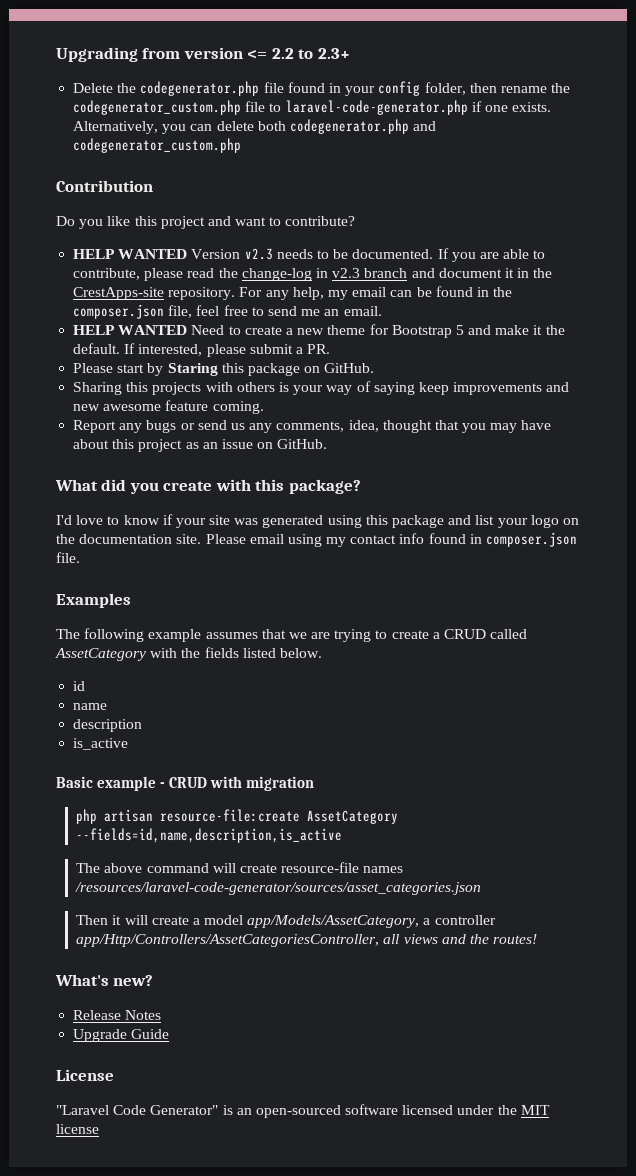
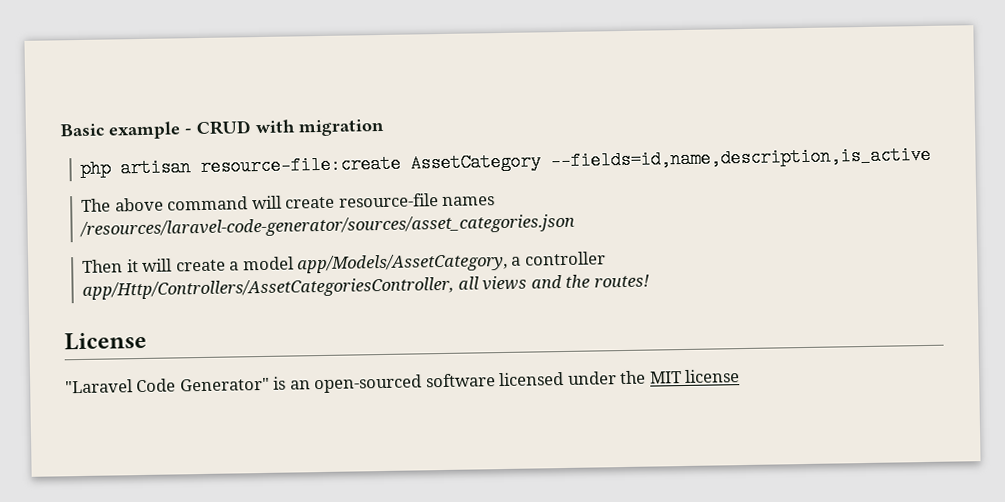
- Upgrading from version <= 2.2 to 2.3+
- Delete the codegenerator.php file found in your config folder, then rename the codegenerator_custom.php file to laravel-code-generator.php if one exists. Alternatively, you can delete both codegenerator.php and codegenerator_custom.php
- Contribution
- Do you like this project and want to contribute?
- HELP WANTED Version v2.3 needs to be documented. If you are able to contribute, please read the change-log in v2.3 branch and document it in the CrestApps-site repository. For any help, my email can be found in the composer.json file, feel free to send me an email.
- HELP WANTED Need to create a new theme for Bootstrap 5 and make it the default. If interested, please submit a PR.
- Please start by Staring this package on GitHub.
- Sharing this projects with others is your way of saying keep improvements and new awesome feature coming.
- Report any bugs or send us any comments, idea, thought that you may have about this project as an issue on GitHub.
- What did you create with this package?
- I'd love to know if your site was generated using this package and list your logo on the documentation site. Please email using my contact info found in composer.json file.
- Examples
- The following example assumes that we are trying to create a CRUD called AssetCategory with the fields listed below.
- id
- name
- description
- is_active
- What's new?
- Release Notes
- Upgrade Guide

